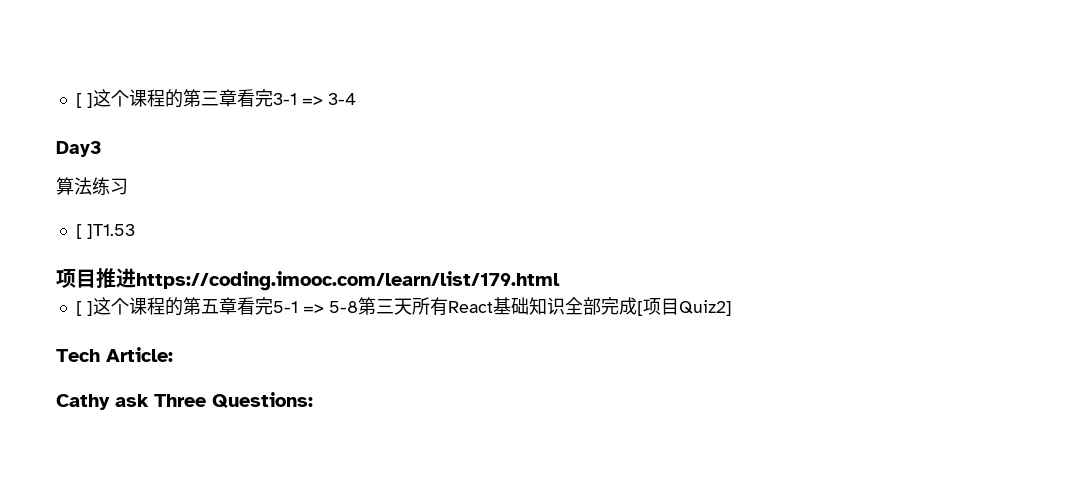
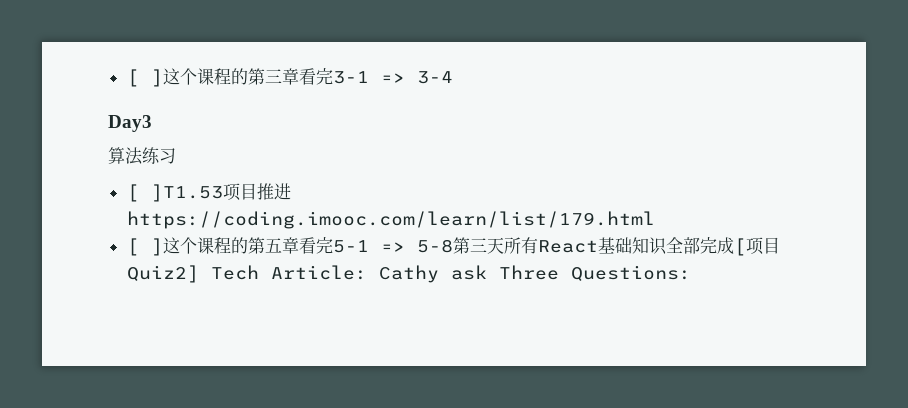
- [ ]T1.53
- 项目推进https://coding.imooc.com/learn/list/179.html
+ [ ]T1.53项目推进https://coding.imooc.com/learn/list/179.html
- [ ]这个课程的第五章看完5-1 => 5-8第三天所有React基础知识全部完成[项目Quiz2]
- Tech Article:
- Cathy ask Three Questions:
+ [ ]这个课程的第五章看完5-1 => 5-8第三天所有React基础知识全部完成[项目Quiz2] Tech Article: Cathy ask Three Questions:

